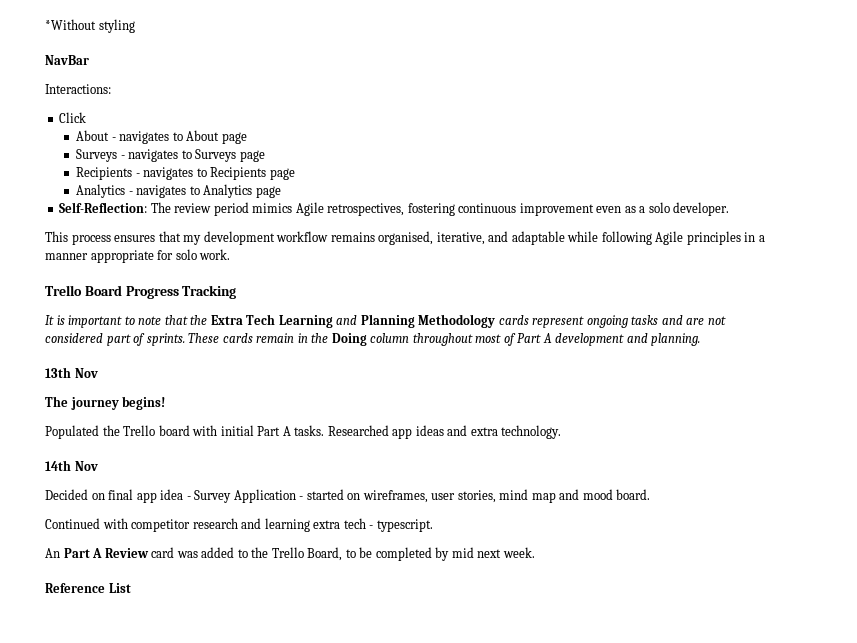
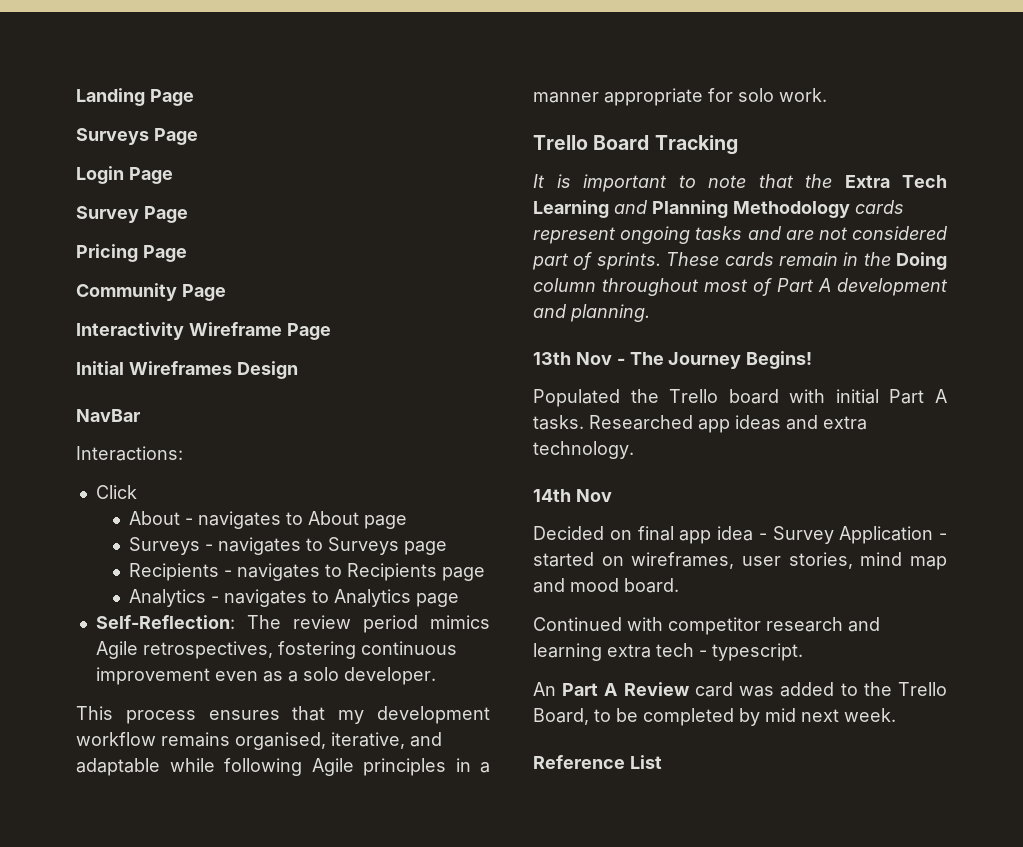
- *Without styling
+ Landing Page
+ Surveys Page
+ Login Page
+ Survey Page
+ Pricing Page
+ Community Page
+ Interactivity Wireframe Page
+ Initial Wireframes Design
- Trello Board Progress Tracking
+ Trello Board Tracking
- 13th Nov
- The journey begins!
+ 13th Nov - The Journey Begins!

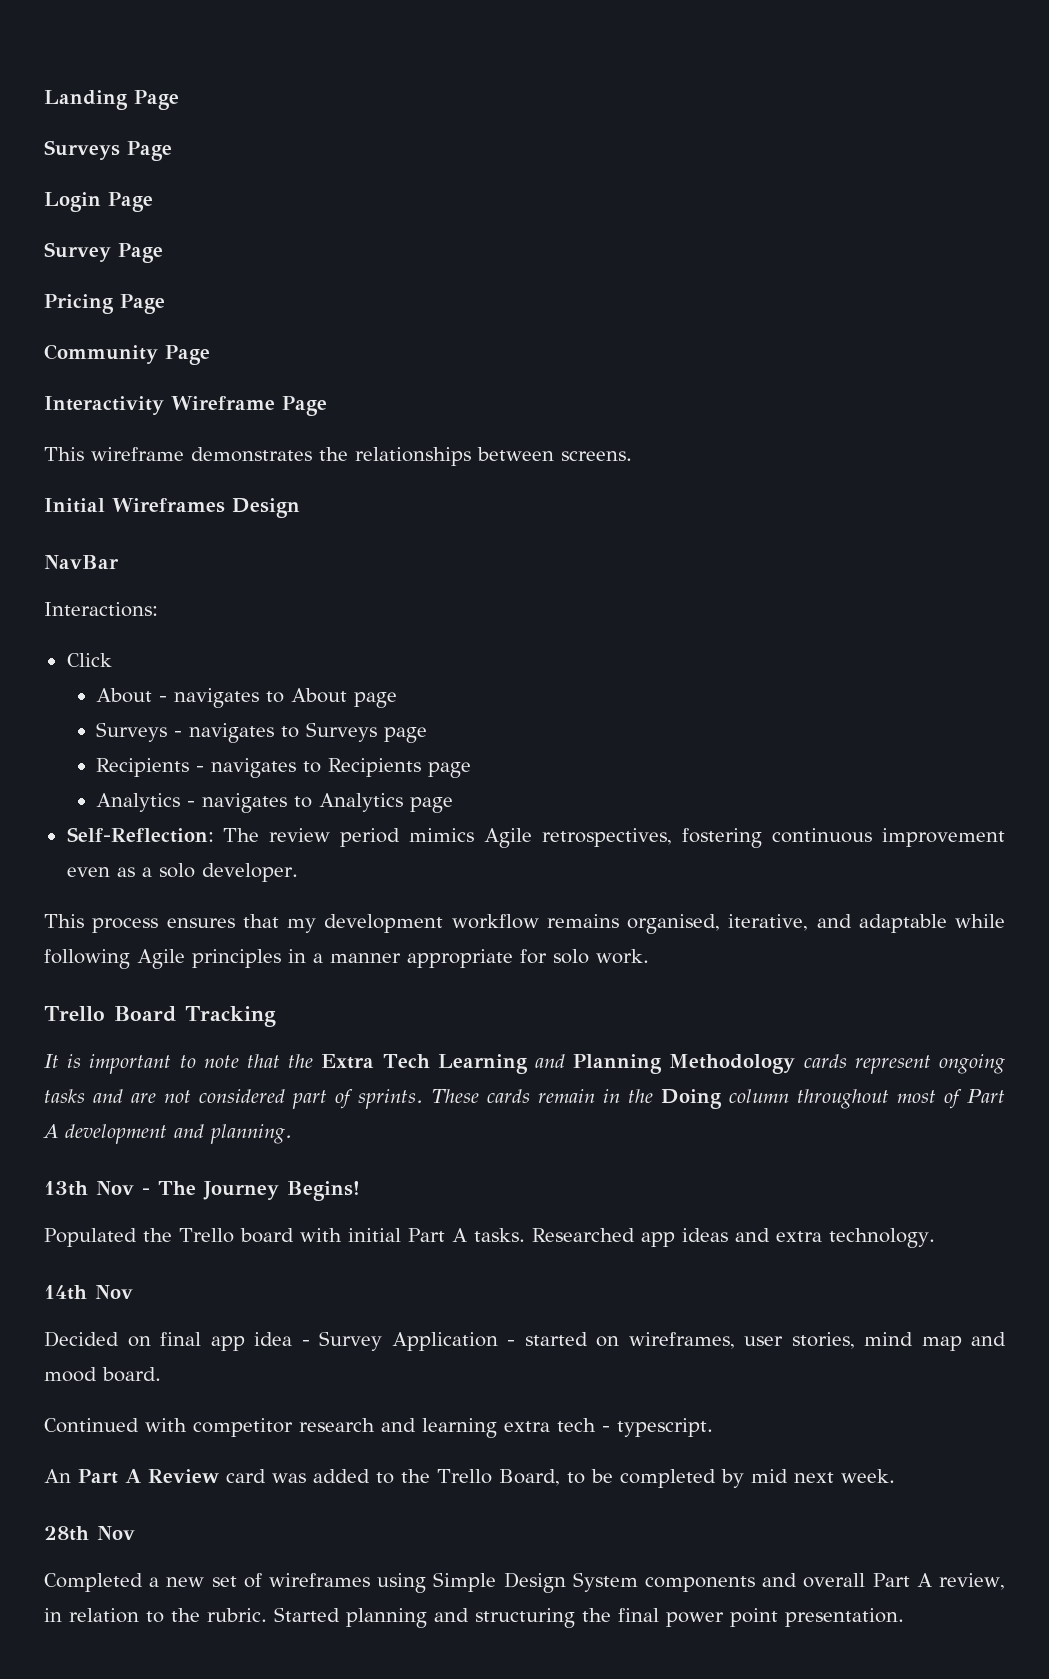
+ This wireframe demonstrates the relationships between screens.
- Reference List
+ 28th Nov
+ Completed a new set of wireframes using Simple Design System components and overall Part A review, in relation to the rubric. Started planning and structuring the final power point presentation.

